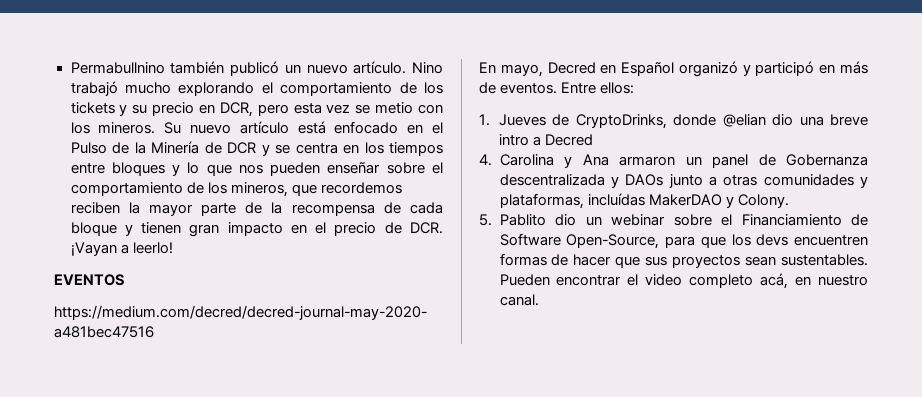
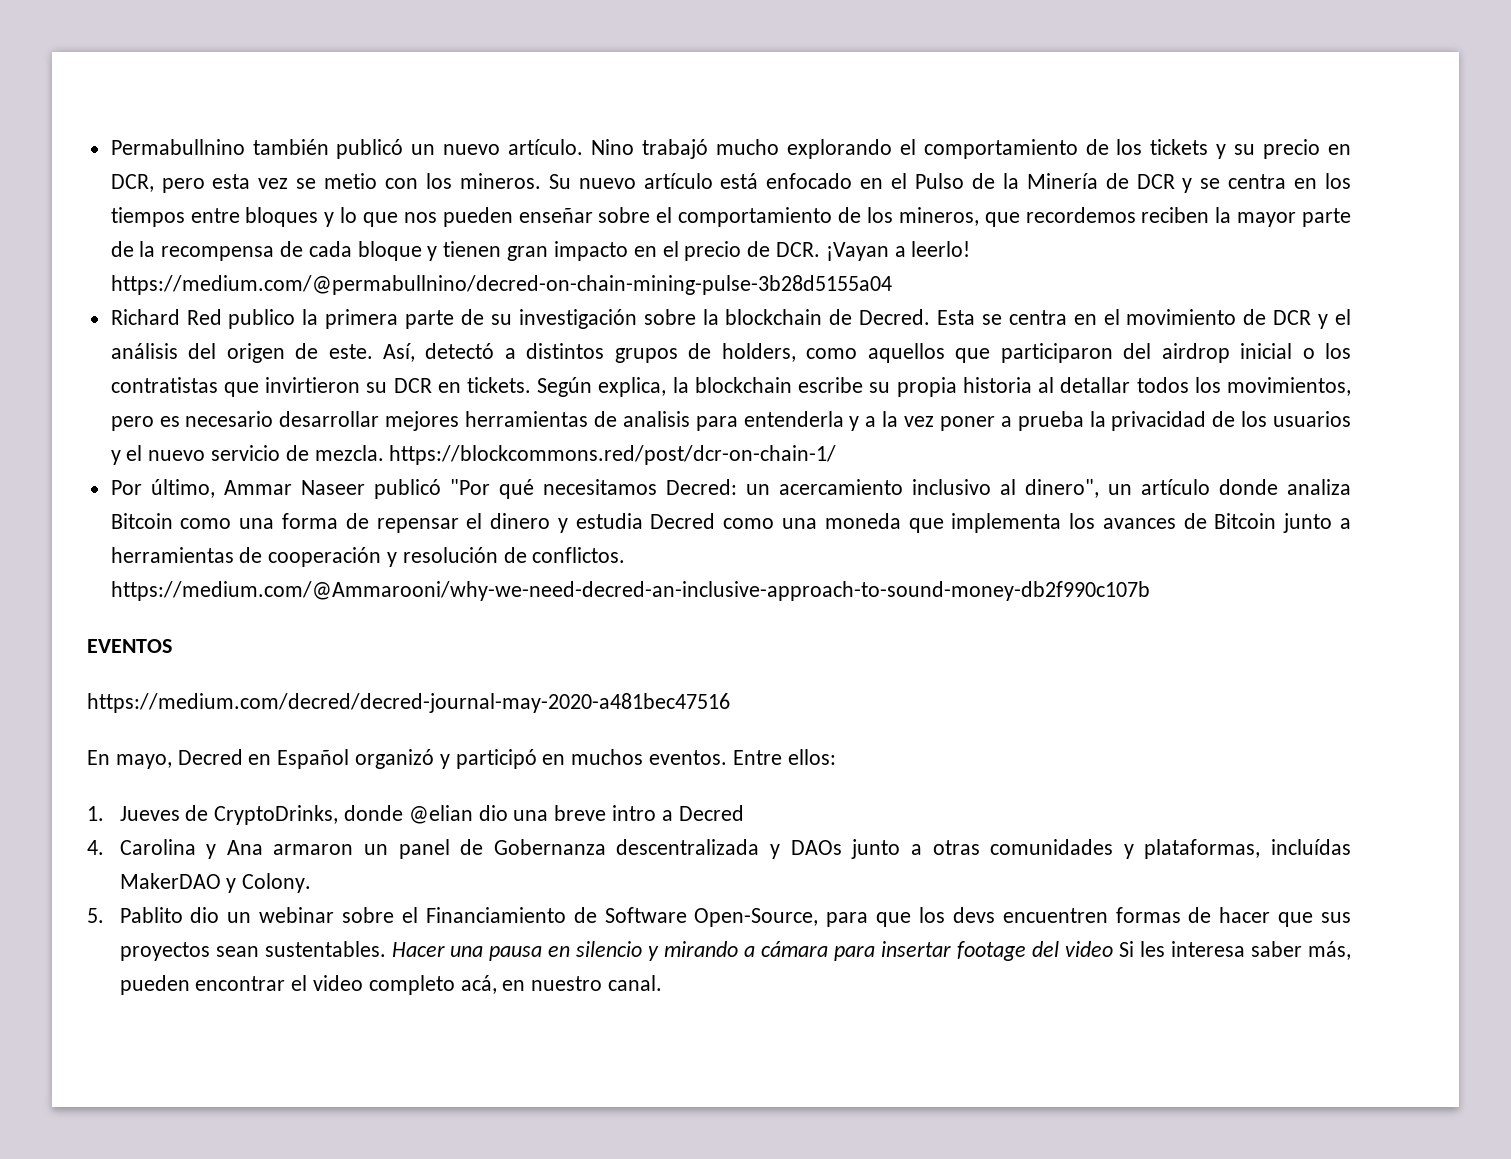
- Su nuevo artículo está enfocado en el Pulso de la Minería de DCR y se centra en los tiempos entre bloques y lo que nos pueden enseñar sobre el comportamiento de los mineros, que recordemos reciben la mayor parte de la recompensa de cada bloque y tienen gran impacto en el precio de DCR. ¡Vayan a leerlo!
+ Su nuevo artículo está enfocado en el Pulso de la Minería de DCR y se centra en los tiempos entre bloques y lo que nos pueden enseñar sobre el comportamiento de los mineros, que recordemos reciben la mayor parte de la recompensa de cada bloque y tienen gran impacto en el precio de DCR. ¡Vayan a leerlo! https://medium.com/@permabullnino/decred-on-chain-mining-pulse-3b28d5155a04
+ Richard Red publico la primera parte de su investigación sobre la blockchain de Decred. Esta se centra en el movimiento de DCR y el análisis del origen de este. Así, detectó a distintos grupos de holders, como aquellos que participaron del airdrop inicial o los contratistas que invirtieron su DCR en tickets. Según explica, la blockchain escribe su propia historia al detallar todos los movimientos, pero es necesario desarrollar mejores herramientas de analisis para entenderla y a la vez poner a prueba la privacidad de los usuarios y el nuevo servicio de mezcla. https://blockcommons.red/post/dcr-on-chain-1/
+ Por último, Ammar Naseer publicó "Por qué necesitamos Decred: un acercamiento inclusivo al dinero", un artículo donde analiza Bitcoin como una forma de repensar el dinero y estudia Decred como una moneda que implementa los avances de Bitcoin junto a herramientas de cooperación y resolución de conflictos. https://medium.com/@Ammarooni/why-we-need-decred-an-inclusive-approach-to-sound-money-db2f990c107b
- En mayo, Decred en Español organizó y participó en más de eventos.
+ En mayo, Decred en Español organizó y participó en muchos eventos.
- Pueden encontrar el video completo acá, en nuestro canal.
+ Hacer una pausa en silencio y mirando a cámara para insertar footage del video Si les interesa saber más, pueden encontrar el video completo acá, en nuestro canal.

